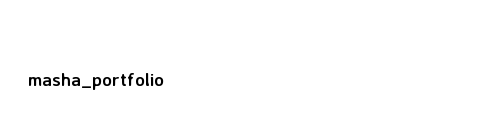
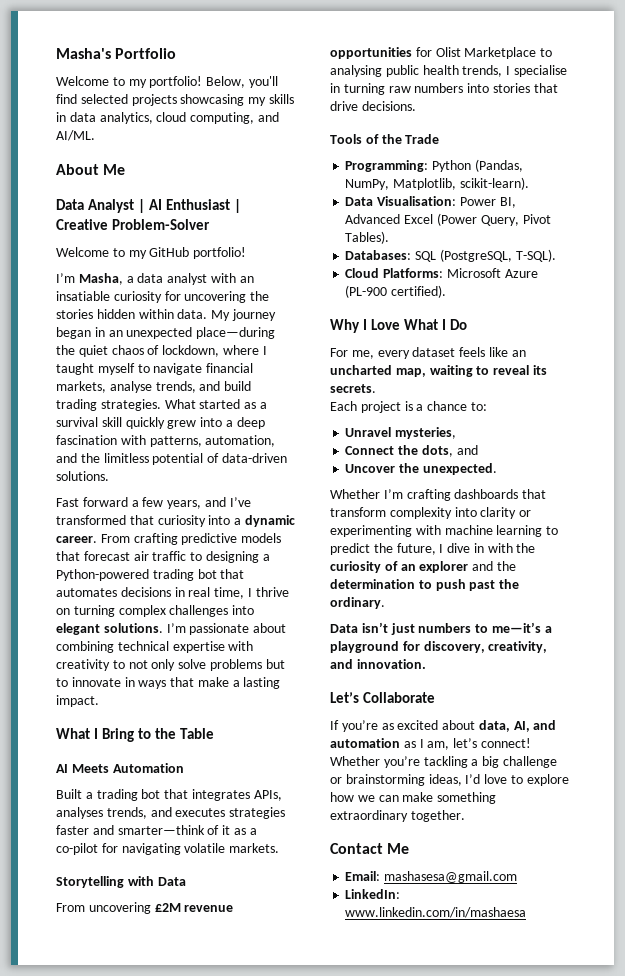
- masha_portfolio
+ Masha's Portfolio
+ Welcome to my portfolio! Below, you'll find selected projects showcasing my skills in data analytics, cloud computing, and AI/ML.
+ About Me
+ Data Analyst | AI Enthusiast | Creative Problem-Solver
+ Welcome to my GitHub portfolio!
+ I’m Masha, a data analyst with an insatiable curiosity for uncovering the stories hidden within data. My journey began in an unexpected place—during the quiet chaos of lockdown, where I taught myself to navigate financial markets, analyse trends, and build trading strategies. What started as a survival skill quickly grew into a deep fascination with patterns, automation, and the limitless potential of data-driven solutions.
+ Fast forward a few years, and I’ve transformed that curiosity into a dynamic career. From crafting predictive models that forecast air traffic to designing a Python-powered trading bot that automates decisions in real time, I thrive on turning complex challenges into elegant solutions. I’m passionate about combining technical expertise with creativity to not only solve problems but to innovate in ways that make a lasting impact.
+ What I Bring to the Table
+ AI Meets Automation
+ Built a trading bot that integrates APIs, analyses trends, and executes strategies faster and smarter—think of it as a co-pilot for navigating volatile markets.
+ Storytelling with Data
+ From uncovering £2M revenue opportunities for Olist Marketplace to analysing public health trends, I specialise in turning raw numbers into stories that drive decisions.
+ Tools of the Trade
+ Programming: Python (Pandas, NumPy, Matplotlib, scikit-learn).
+ Data Visualisation: Power BI, Advanced Excel (Power Query, Pivot Tables).
+ Databases: SQL (PostgreSQL, T-SQL).
+ Cloud Platforms: Microsoft Azure (PL-900 certified).
+ Why I Love What I Do
+ For me, every dataset feels like an uncharted map, waiting to reveal its secrets.
+ Each project is a chance to:
+ Unravel mysteries,
+ Connect the dots, and
+ Uncover the unexpected.
+ Whether I’m crafting dashboards that transform complexity into clarity or experimenting with machine learning to predict the future, I dive in with the curiosity of an explorer and the determination to push past the ordinary.
+ Data isn’t just numbers to me—it’s a playground for discovery, creativity, and innovation.
+ Let’s Collaborate
+ If you’re as excited about data, AI, and automation as I am, let’s connect! Whether you’re tackling a big challenge or brainstorming ideas, I’d love to explore how we can make something extraordinary together.
+ Contact Me
+ Email: mashasesa@gmail.com
+ LinkedIn: www.linkedin.com/in/mashaesa

